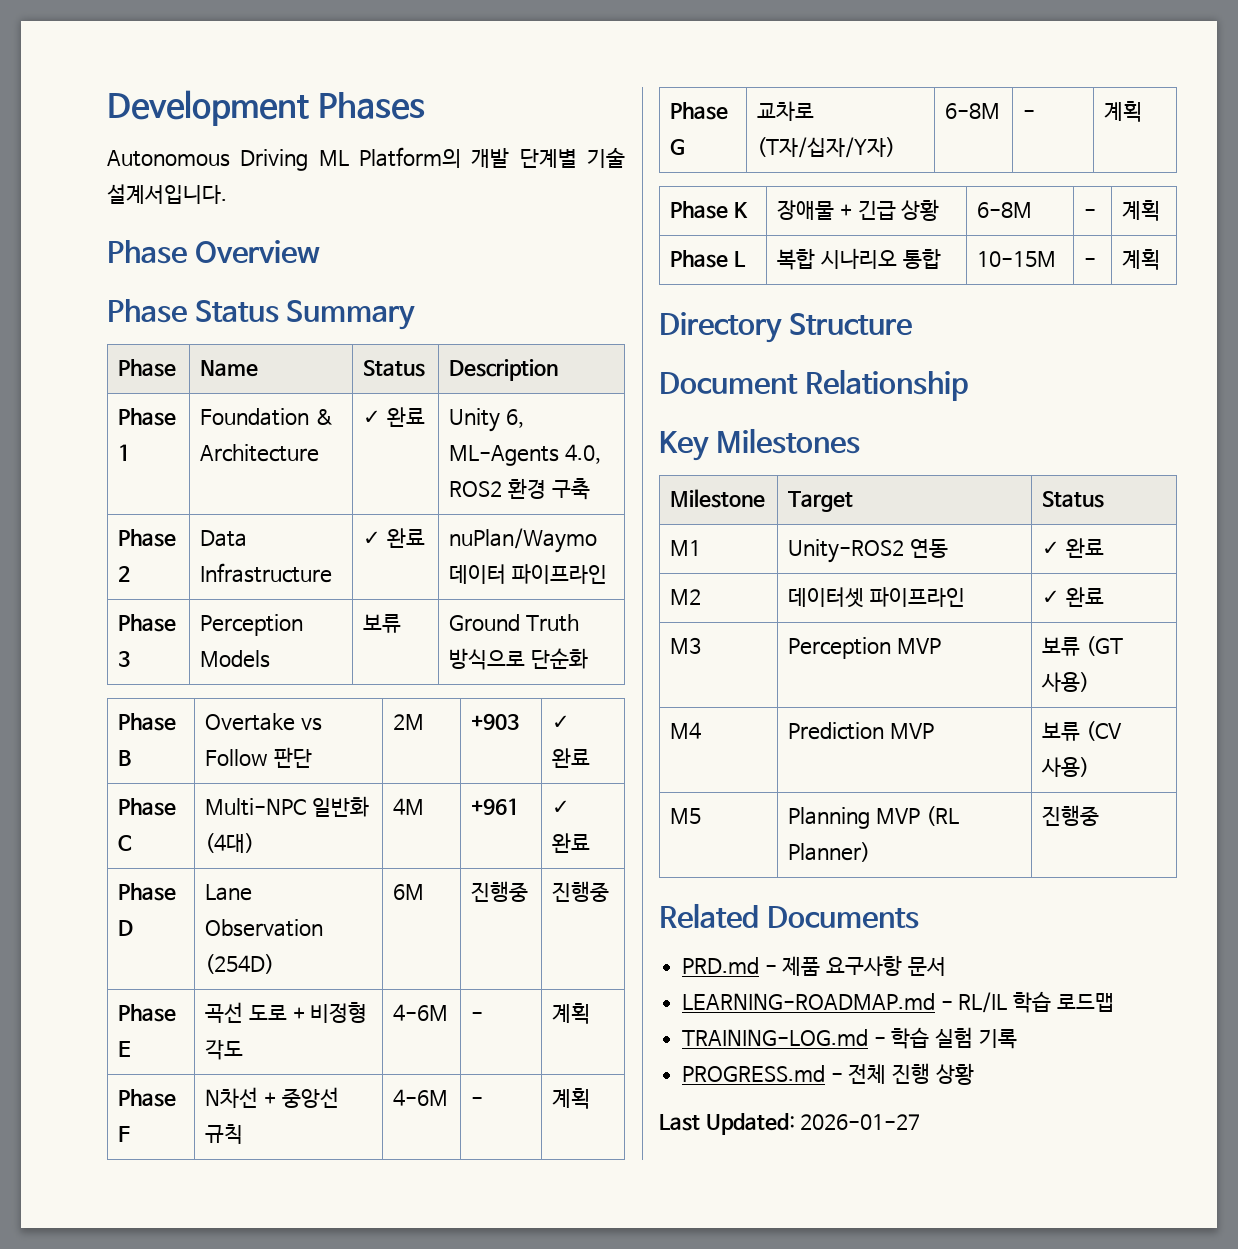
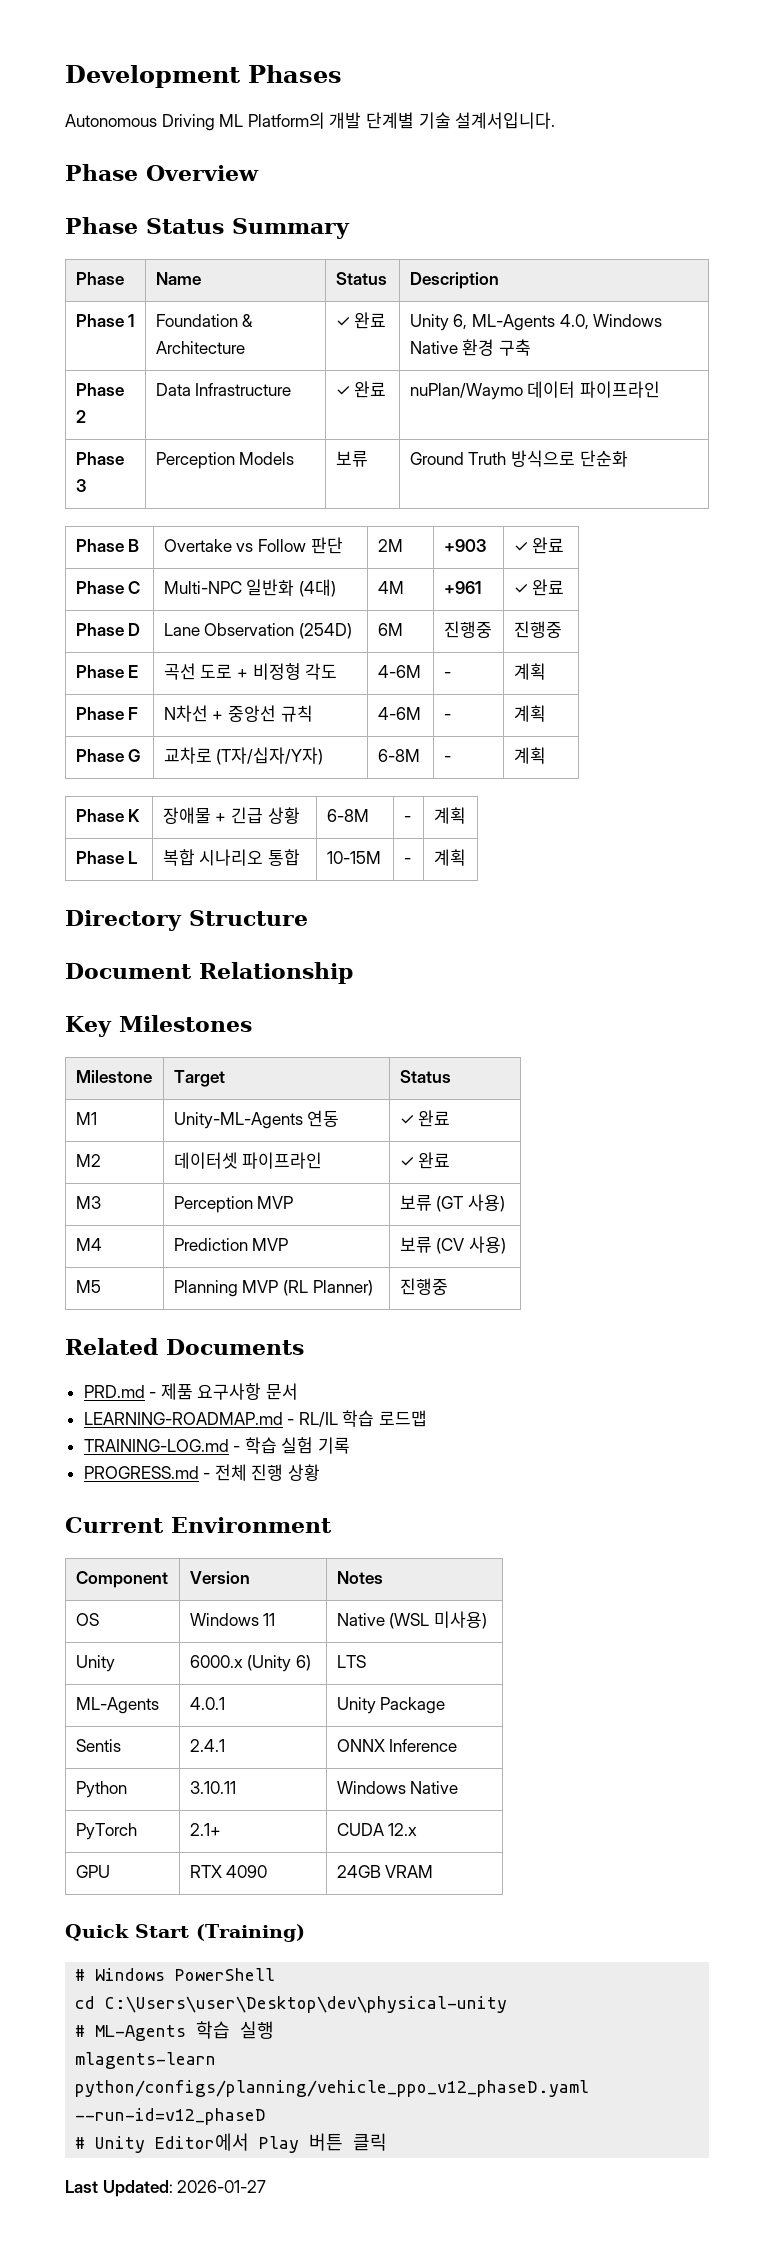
- Phase 1 | Foundation & Architecture | ✓ 완료 | Unity 6, ML-Agents 4.0, ROS2 환경 구축
+ Phase 1 | Foundation & Architecture | ✓ 완료 | Unity 6, ML-Agents 4.0, Windows Native 환경 구축
- M1 | Unity-ROS2 연동 | ✓ 완료
+ M1 | Unity-ML-Agents 연동 | ✓ 완료
+ Current Environment
+ Component | Version | Notes
+ OS | Windows 11 | Native (WSL 미사용)
+ Unity | 6000.x (Unity 6) | LTS
+ ML-Agents | 4.0.1 | Unity Package
+ Sentis | 2.4.1 | ONNX Inference
+ Python | 3.10.11 | Windows Native
+ PyTorch | 2.1+ | CUDA 12.x
+ GPU | RTX 4090 | 24GB VRAM
+ Quick Start (Training)
+ # Windows PowerShell
+ cd C:\Users\user\Desktop\dev\physical-unity
+ # ML-Agents 학습 실행
+ mlagents-learn python/configs/planning/vehicle_ppo_v12_phaseD.yaml --run-id=v12_phaseD
+ # Unity Editor에서 Play 버튼 클릭

